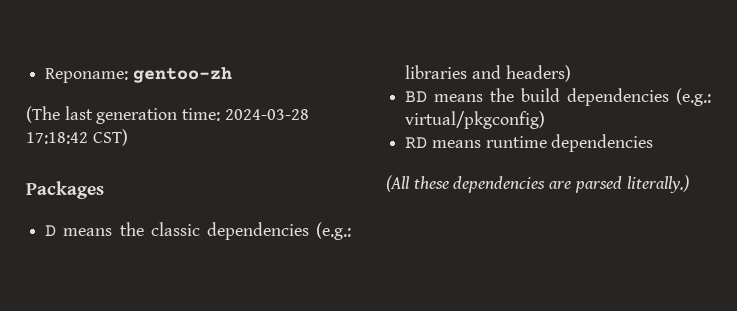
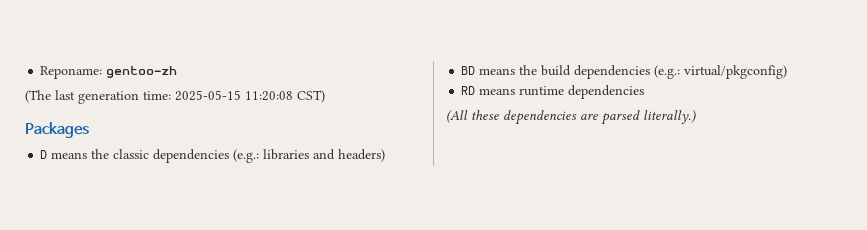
- (The last generation time: 2024-03-28 17:18:42 CST)
+ (The last generation time: 2025-05-15 11:20:08 CST)

